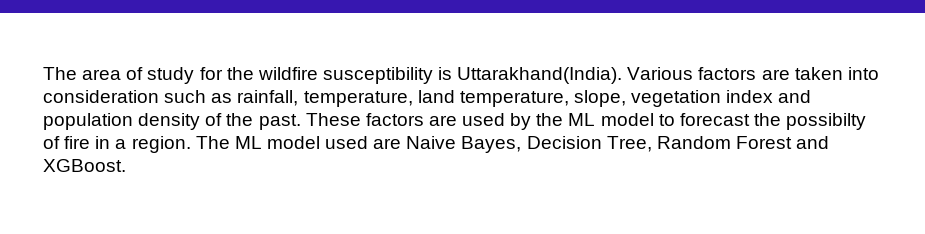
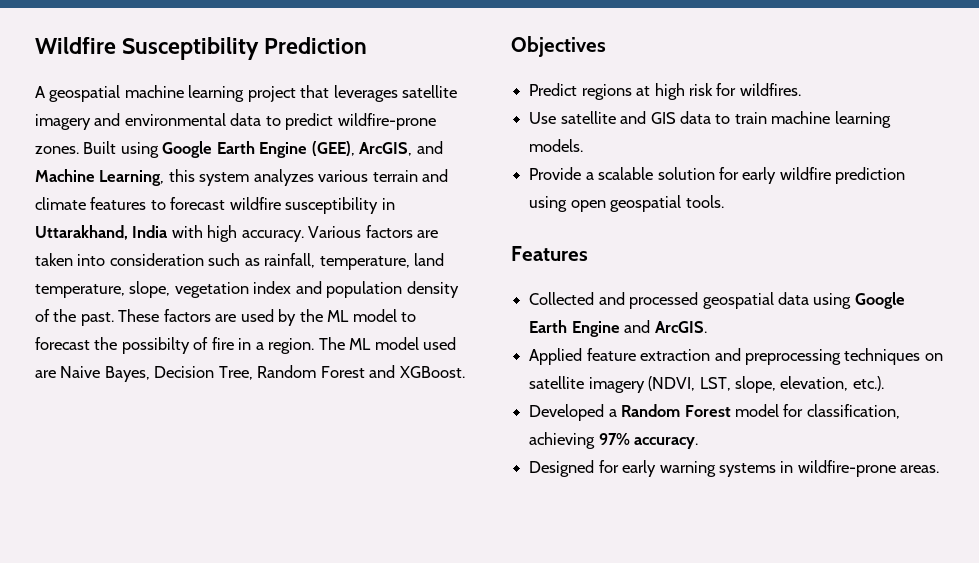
- The area of study for the wildfire susceptibility is Uttarakhand(India).
+ Wildfire Susceptibility Prediction
+ A geospatial machine learning project that leverages satellite imagery and environmental data to predict wildfire-prone zones. Built using Google Earth Engine (GEE), ArcGIS, and Machine Learning, this system analyzes various terrain and climate features to forecast wildfire susceptibility in Uttarakhand, India with high accuracy.
+ Objectives
+ Predict regions at high risk for wildfires.
+ Use satellite and GIS data to train machine learning models.
+ Provide a scalable solution for early wildfire prediction using open geospatial tools.
+ Features
+ Collected and processed geospatial data using Google Earth Engine and ArcGIS.
+ Applied feature extraction and preprocessing techniques on satellite imagery (NDVI, LST, slope, elevation, etc.).
+ Developed a Random Forest model for classification, achieving 97% accuracy.
+ Designed for early warning systems in wildfire-prone areas.

